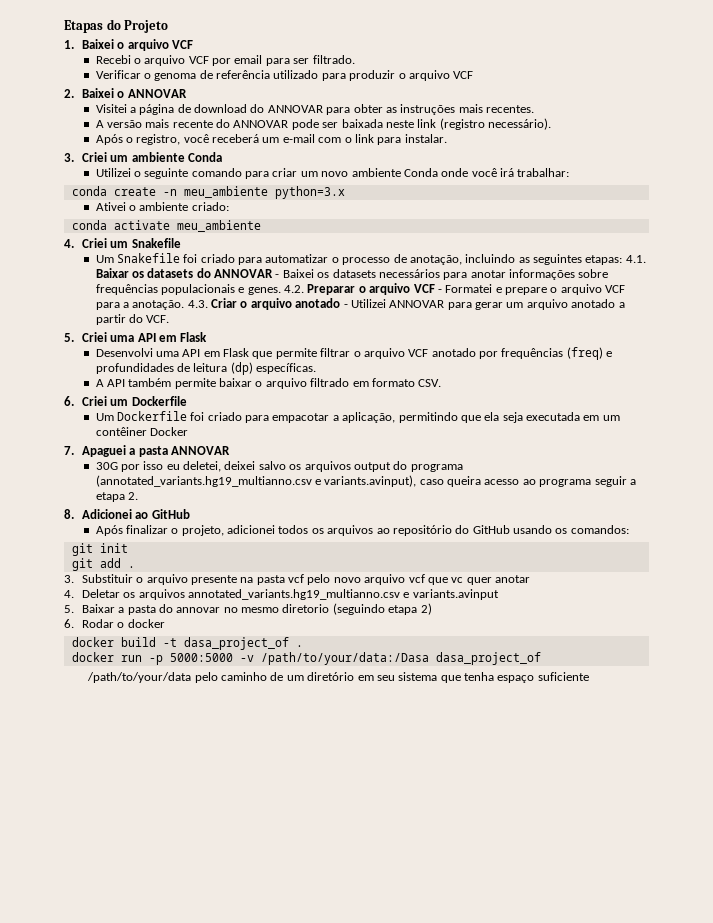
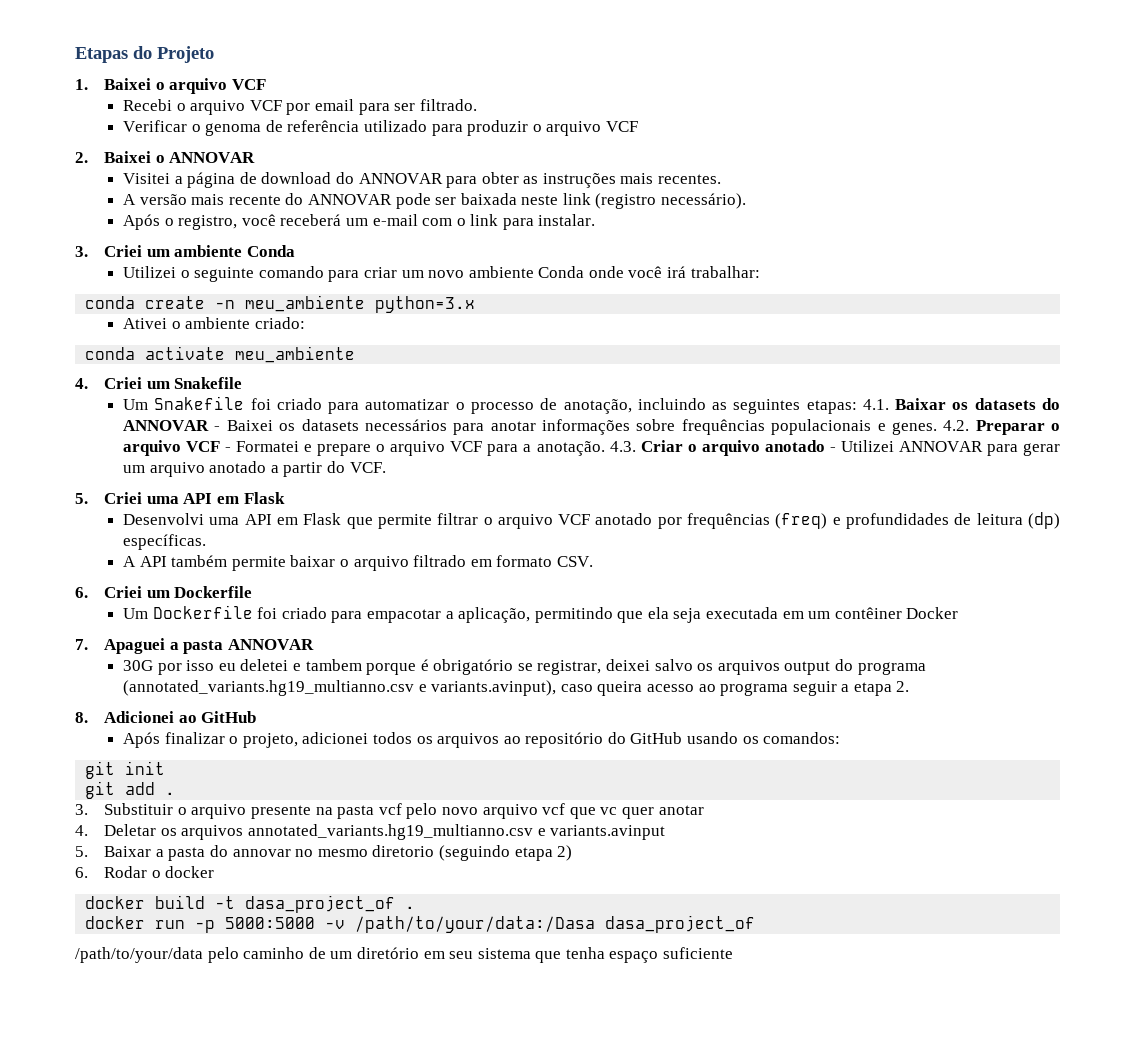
- 30G por isso eu deletei, deixei salvo os arquivos output do programa (annotated_variants.hg19_multianno.csv e variants.avinput), caso queira acesso ao programa seguir a etapa 2.
+ 30G por isso eu deletei e tambem porque é obrigatório se registrar, deixei salvo os arquivos output do programa (annotated_variants.hg19_multianno.csv e variants.avinput), caso queira acesso ao programa seguir a etapa 2.

